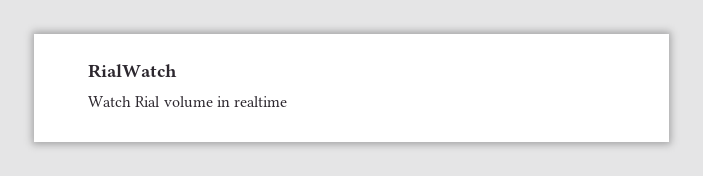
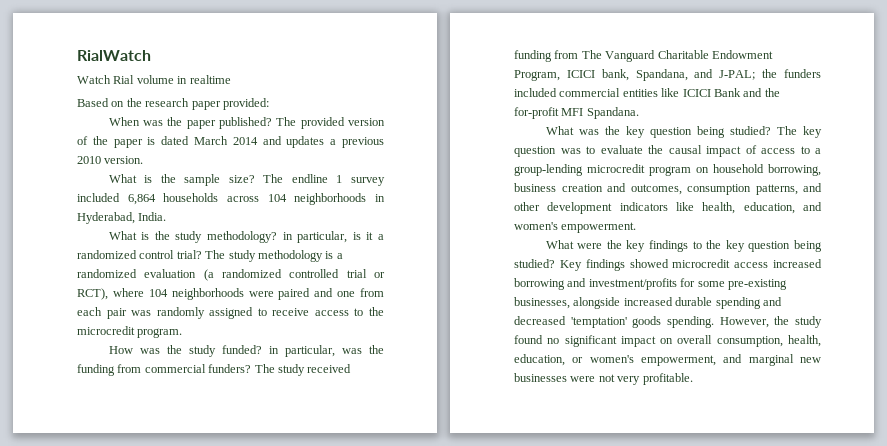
+ Based on the research paper provided:
+ When was the paper published? The provided version of the paper is dated March 2014 and updates a previous 2010 version.
+ What is the sample size? The endline 1 survey included 6,864 households across 104 neighborhoods in Hyderabad, India.
+ What is the study methodology? in particular, is it a randomized control trial? The study methodology is a randomized evaluation (a randomized controlled trial or RCT), where 104 neighborhoods were paired and one from each pair was randomly assigned to receive access to the microcredit program.
+ How was the study funded? in particular, was the funding from commercial funders? The study received funding from The Vanguard Charitable Endowment Program, ICICI bank, Spandana, and J-PAL; the funders included commercial entities like ICICI Bank and the for-profit MFI Spandana.
+ What was the key question being studied? The key question was to evaluate the causal impact of access to a group-lending microcredit program on household borrowing, business creation and outcomes, consumption patterns, and other development indicators like health, education, and women's empowerment.
+ What were the key findings to the key question being studied? Key findings showed microcredit access increased borrowing and investment/profits for some pre-existing businesses, alongside increased durable spending and decreased 'temptation' goods spending. However, the study found no significant impact on overall consumption, health, education, or women's empowerment, and marginal new businesses were not very profitable.

